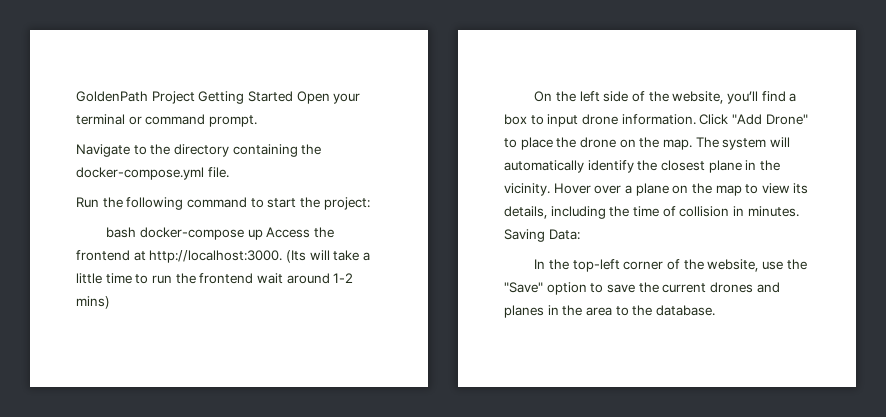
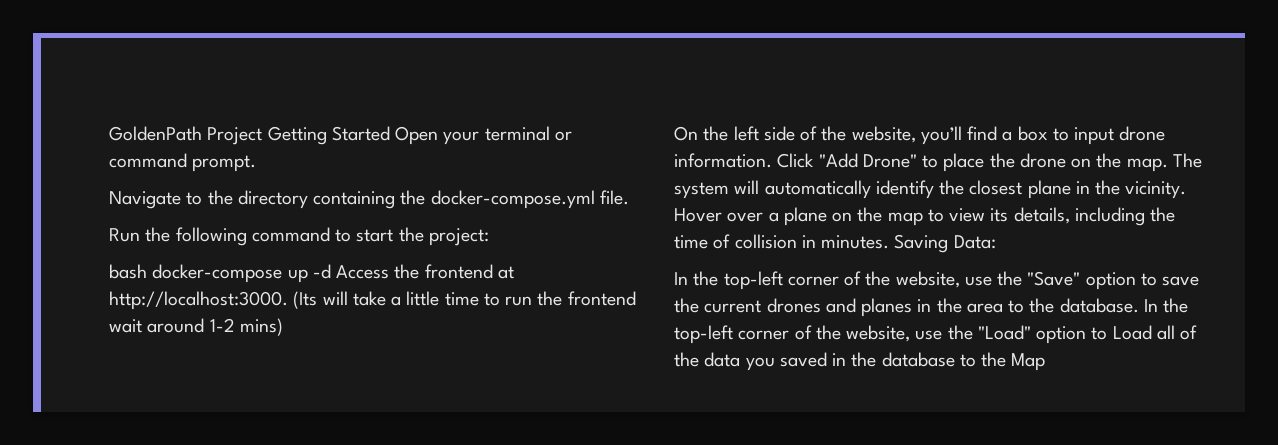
- bash docker-compose up Access the frontend at http://localhost:3000.
+ bash docker-compose up -d Access the frontend at http://localhost:3000.
+ In the top-left corner of the website, use the "Load" option to Load all of the data you saved in the database to the Map

